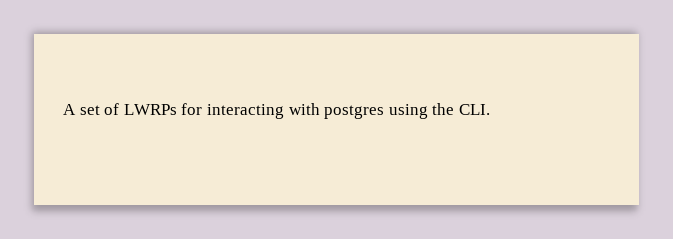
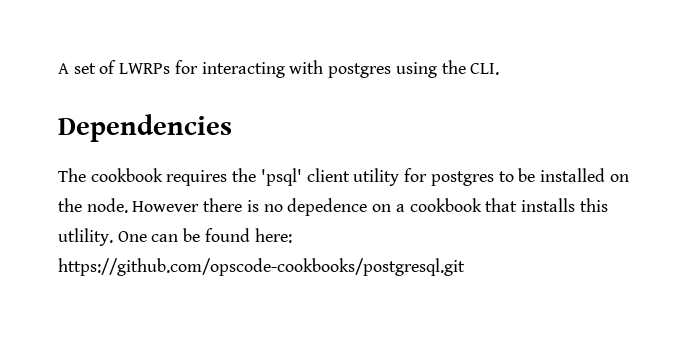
+ Dependencies
+ The cookbook requires the 'psql' client utility for postgres to be installed on the node. However there is no depedence on a cookbook that installs this utlility. One can be found here: https://github.com/opscode-cookbooks/postgresql.git

